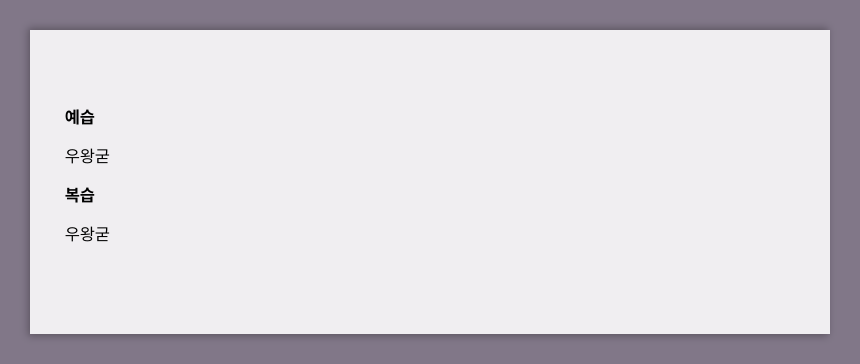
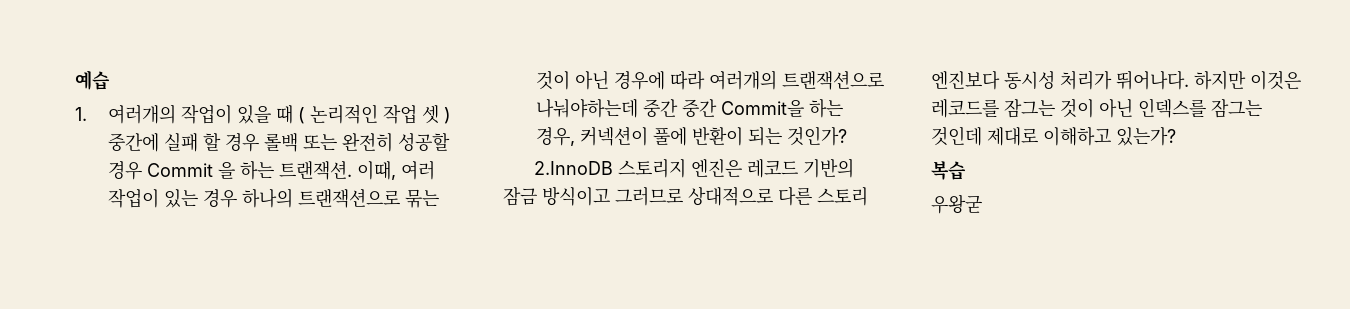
  예습
- 우왕굳
+ 1. 여러개의 작업이 있을 때 ( 논리적인 작업 셋 ) 중간에 실패 할 경우 롤백 또는 완전히 성공할 경우 Commit 을 하는 트랜잭션. 이때, 여러 작업이 있는 경우 하나의 트랜잭션으로 묶는 것이 아닌 경우에 따라 여러개의 트랜잭션으로 나눠야하는데 중간 중간 Commit을 하는 경우, 커넥션이 풀에 반환이 되는 것인가?
+ 2.InnoDB 스토리지 엔진은 레코드 기반의 잠금 방식이고 그러므로 상대적으로 다른 스토리 엔진보다 동시성 처리가 뛰어나다. 하지만 이것은 레코드를 잠그는 것이 아닌 인덱스를 잠그는 것인데 제대로 이해하고 있는가?

